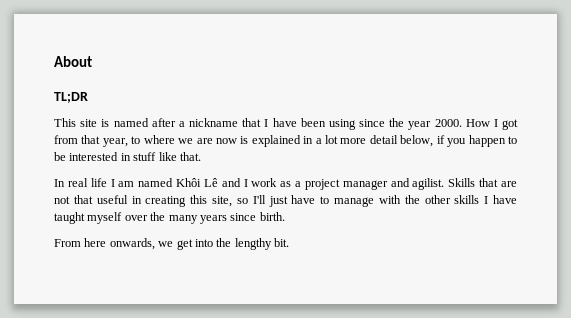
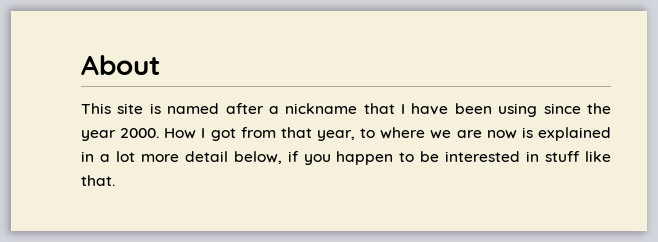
- TL;DR
- In real life I am named Khôi Lê and I work as a project manager and agilist. Skills that are not that useful in creating this site, so I'll just have to manage with the other skills I have taught myself over the many years since birth.
- From here onwards, we get into the lengthy bit.

